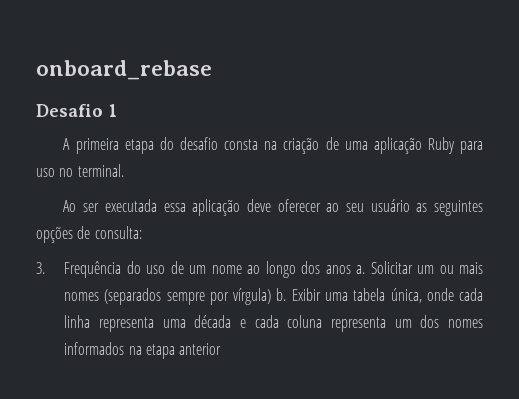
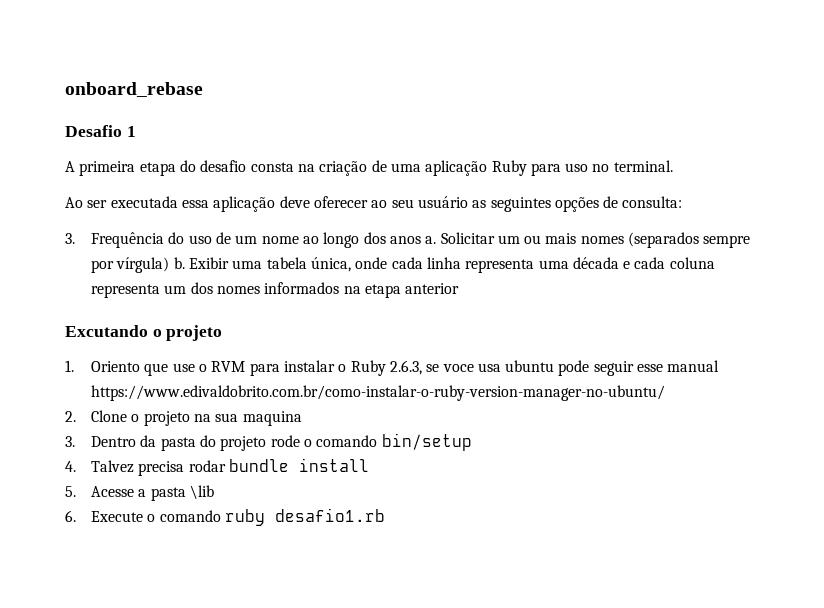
+ Excutando o projeto
+ 1. Oriento que use o RVM para instalar o Ruby 2.6.3, se voce usa ubuntu pode seguir esse manual https://www.edivaldobrito.com.br/como-instalar-o-ruby-version-manager-no-ubuntu/
+ 2. Clone o projeto na sua maquina
+ 3. Dentro da pasta do projeto rode o comando bin/setup
+ 4. Talvez precisa rodar bundle install
+ 5. Acesse a pasta \lib
+ 6. Execute o comando ruby desafio1.rb

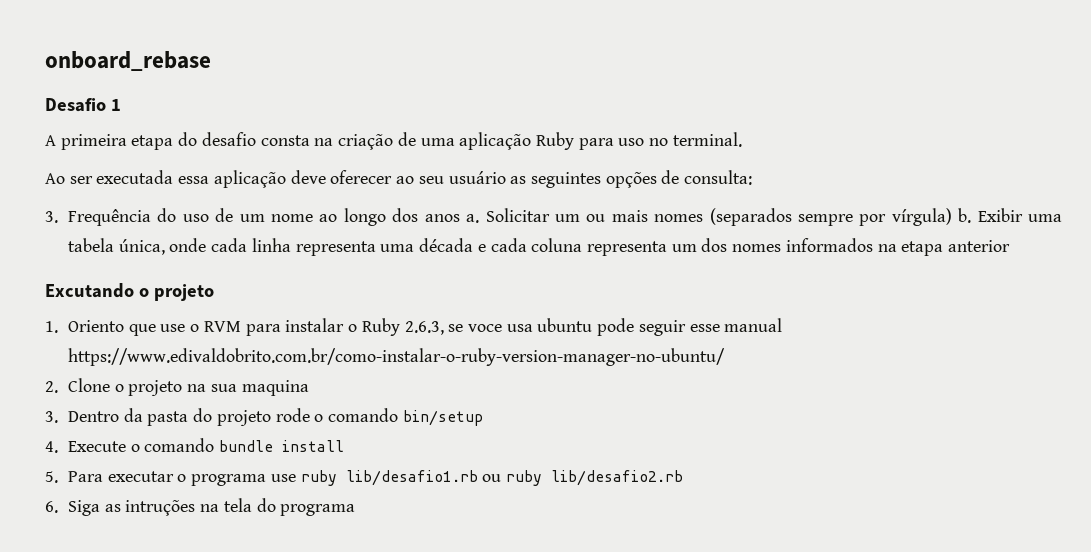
- 4. Talvez precisa rodar bundle install
+ 4. Execute o comando bundle install
- 5. Acesse a pasta \lib
- 6. Execute o comando ruby desafio1.rb
+ 5. Para executar o programa use ruby lib/desafio1.rb ou ruby lib/desafio2.rb
+ 6. Siga as intruções na tela do programa

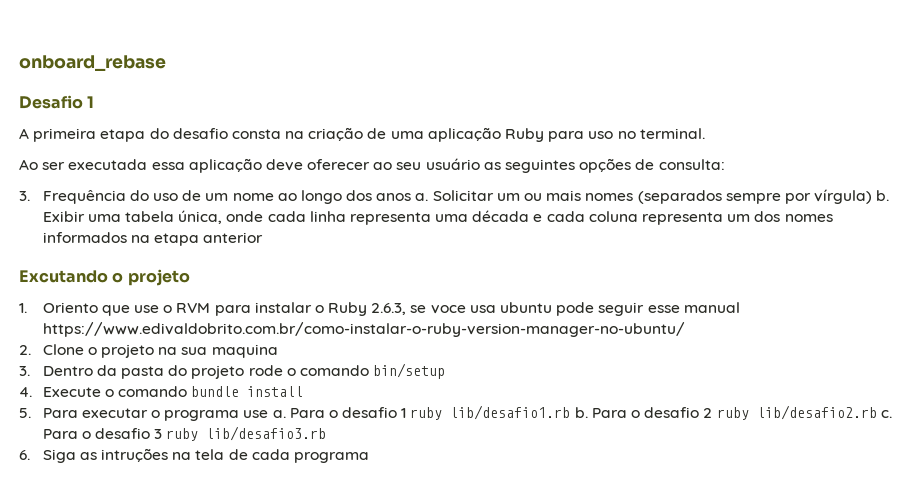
- 5. Para executar o programa use ruby lib/desafio1.rb ou ruby lib/desafio2.rb
+ 5. Para executar o programa use a. Para o desafio 1 ruby lib/desafio1.rb b. Para o desafio 2 ruby lib/desafio2.rb c. Para o desafio 3 ruby lib/desafio3.rb
- 6. Siga as intruções na tela do programa
+ 6. Siga as intruções na tela de cada programa

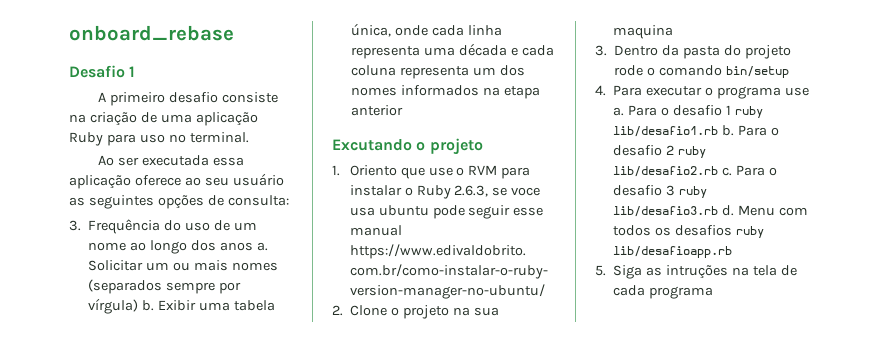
- A primeira etapa do desafio consta na criação de uma aplicação Ruby para uso no terminal.
+ A primeiro desafio consiste na criação de uma aplicação Ruby para uso no terminal.
- Ao ser executada essa aplicação deve oferecer ao seu usuário as seguintes opções de consulta:
+ Ao ser executada essa aplicação oferece ao seu usuário as seguintes opções de consulta:
- 4. Execute o comando bundle install
- 5. Para executar o programa use a.
+ 4. Para executar o programa use a.
- Para o desafio 3 ruby lib/desafio3.rb
- 6. Siga as intruções na tela de cada programa
+ Para o desafio 3 ruby lib/desafio3.rb d. Menu com todos os desafios ruby lib/desafioapp.rb
+ 5. Siga as intruções na tela de cada programa

